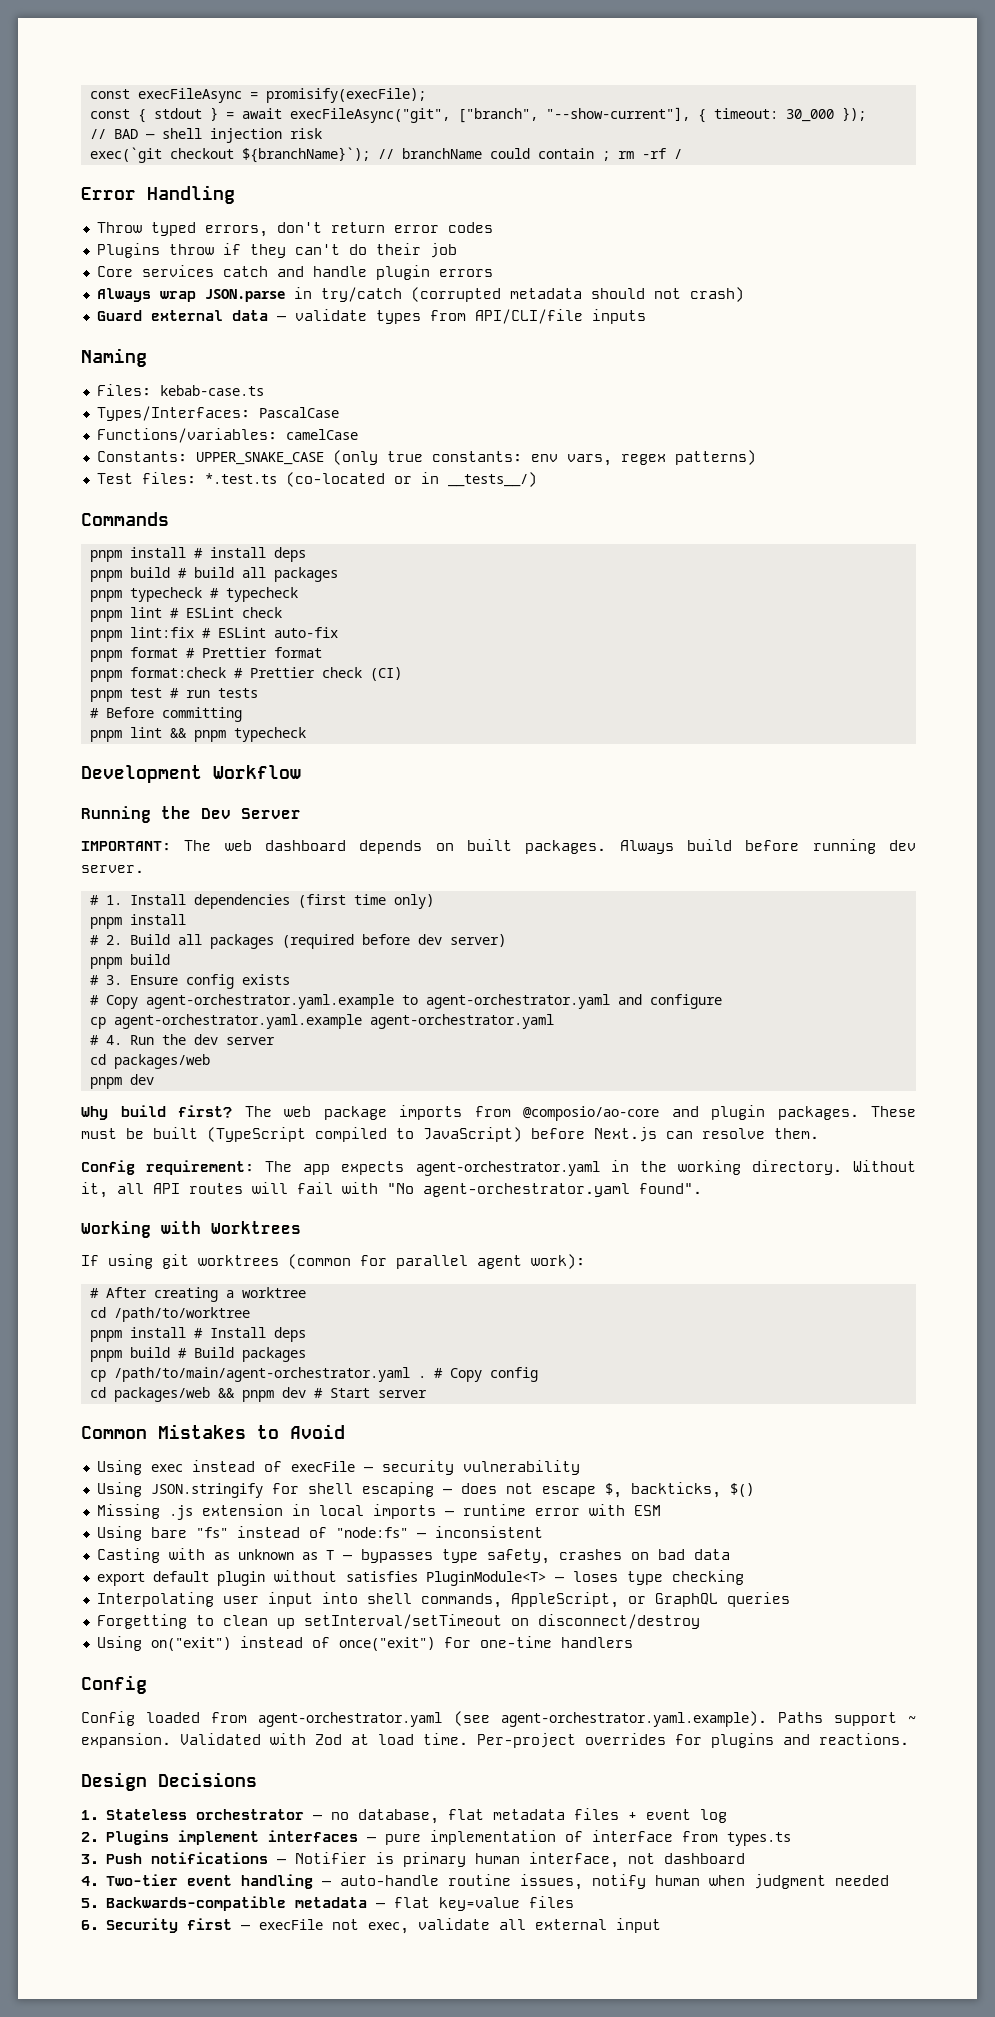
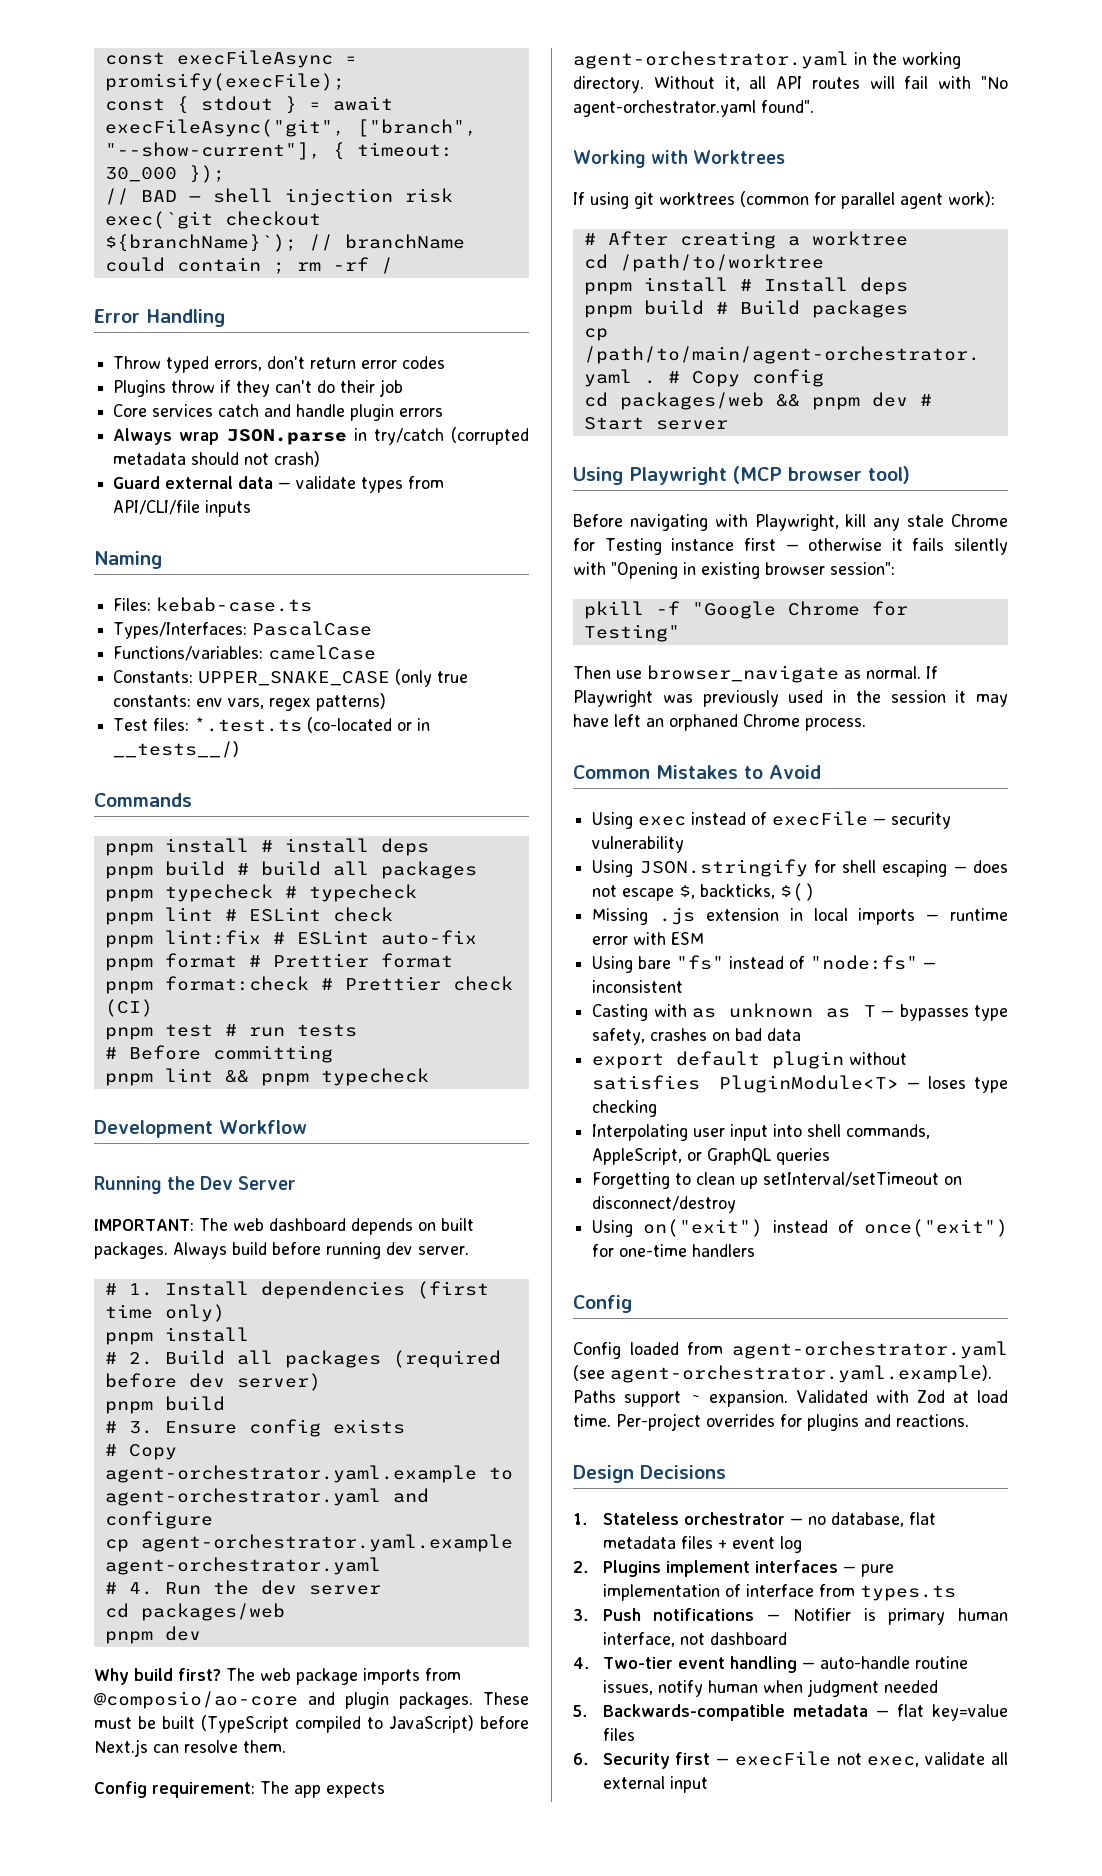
+ Using Playwright (MCP browser tool)
+ Before navigating with Playwright, kill any stale Chrome for Testing instance first — otherwise it fails silently with "Opening in existing browser session":
+ pkill -f "Google Chrome for Testing"
+ Then use browser_navigate as normal. If Playwright was previously used in the session it may have left an orphaned Chrome process.

